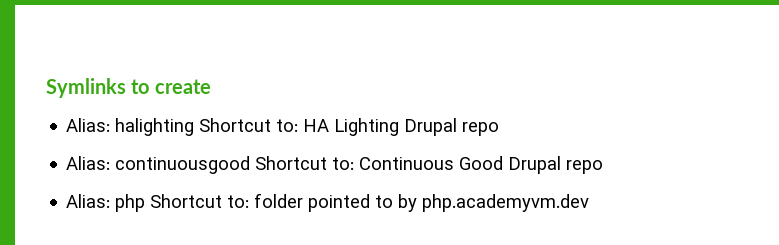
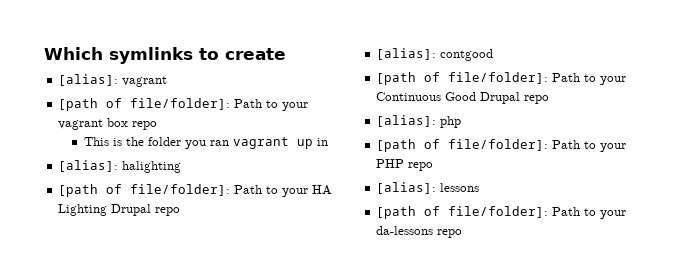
- Symlinks to create
+ Which symlinks to create
- Alias: halighting Shortcut to: HA Lighting Drupal repo
- Alias: continuousgood Shortcut to: Continuous Good Drupal repo
+ [alias]: vagrant
+ [path of file/folder]: Path to your vagrant box repo
+ This is the folder you ran vagrant up in
+ [alias]: halighting
+ [path of file/folder]: Path to your HA Lighting Drupal repo
+ [alias]: contgood
+ [path of file/folder]: Path to your Continuous Good Drupal repo
- Alias: php Shortcut to: folder pointed to by php.academyvm.dev
+ [alias]: php
+ [path of file/folder]: Path to your PHP repo
+ [alias]: lessons
+ [path of file/folder]: Path to your da-lessons repo

